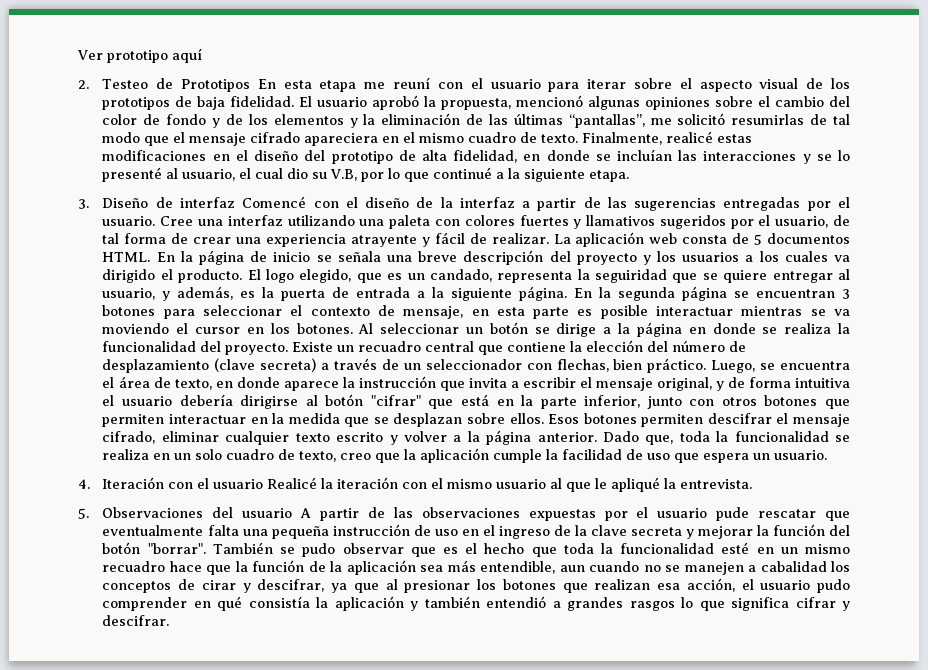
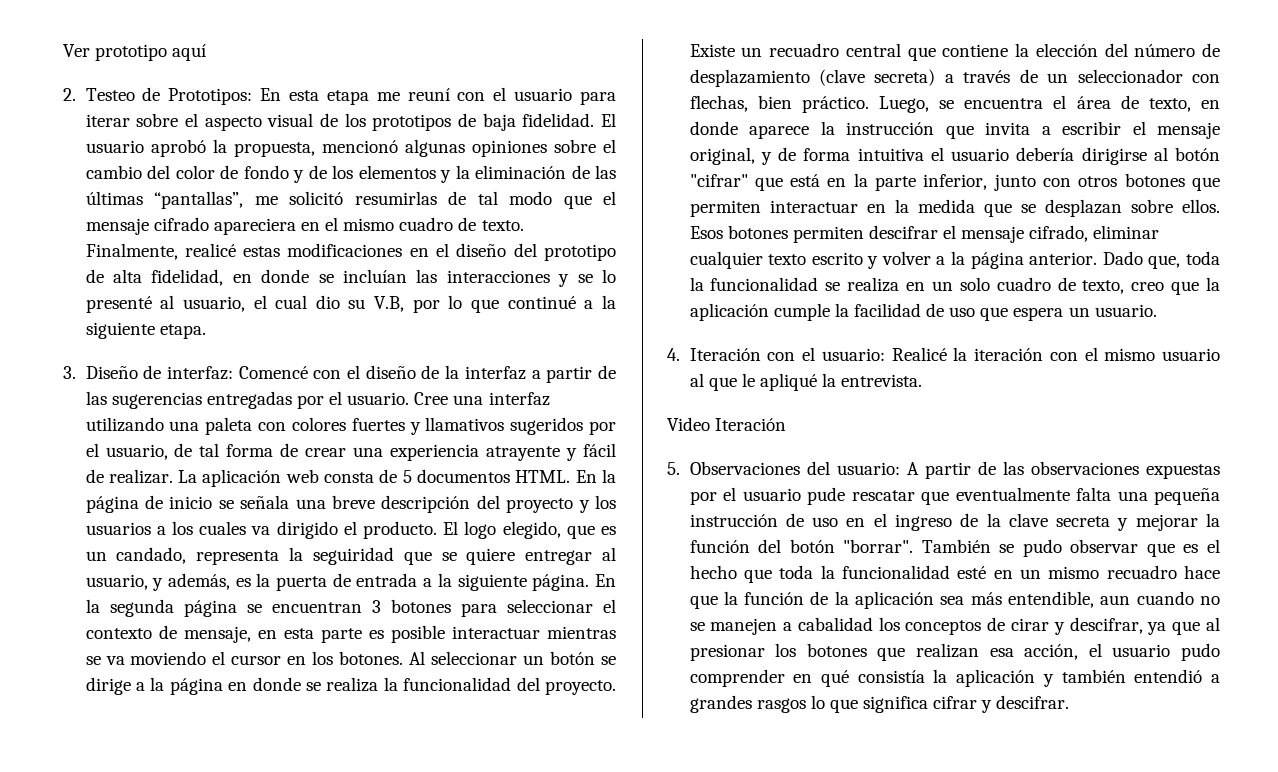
- 2. Testeo de Prototipos En esta etapa me reuní con el usuario para iterar sobre el aspecto visual de los prototipos de baja fidelidad.
+ 2. Testeo de Prototipos: En esta etapa me reuní con el usuario para iterar sobre el aspecto visual de los prototipos de baja fidelidad.
- 3. Diseño de interfaz Comencé con el diseño de la interfaz a partir de las sugerencias entregadas por el usuario.
+ 3. Diseño de interfaz: Comencé con el diseño de la interfaz a partir de las sugerencias entregadas por el usuario.
- 4. Iteración con el usuario Realicé la iteración con el mismo usuario al que le apliqué la entrevista.
+ 4. Iteración con el usuario: Realicé la iteración con el mismo usuario al que le apliqué la entrevista.
+ Video Iteración
- 5. Observaciones del usuario A partir de las observaciones expuestas por el usuario pude rescatar que eventualmente falta una pequeña instrucción de uso en el ingreso de la clave secreta y mejorar la función del botón "borrar".
+ 5. Observaciones del usuario: A partir de las observaciones expuestas por el usuario pude rescatar que eventualmente falta una pequeña instrucción de uso en el ingreso de la clave secreta y mejorar la función del botón "borrar".

